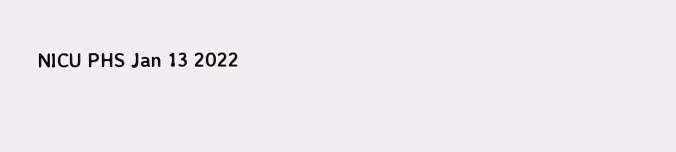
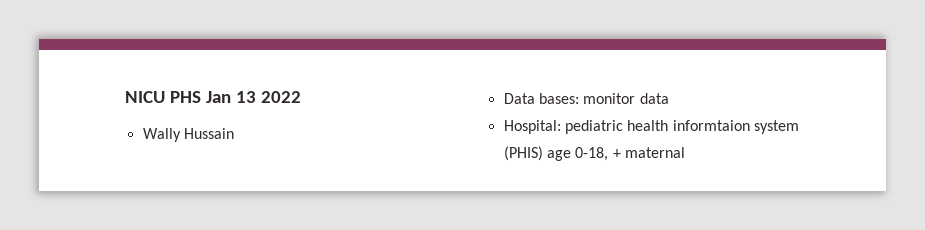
+ Wally Hussain
+ Data bases: monitor data
+ Hospital: pediatric health informtaion system (PHIS) age 0-18, + maternal

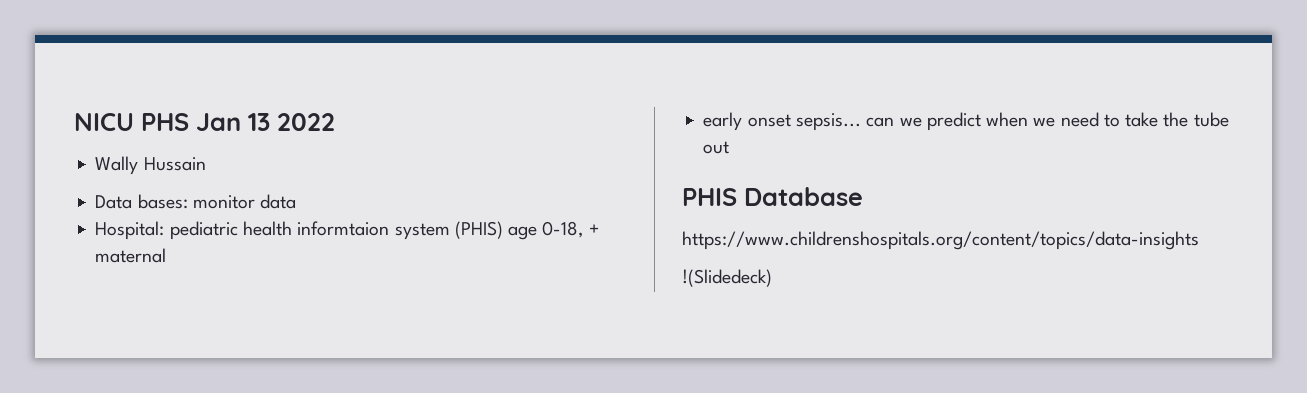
+ early onset sepsis... can we predict when we need to take the tube out
+ PHIS Database
+ https://www.childrenshospitals.org/content/topics/data-insights
+ !(Slidedeck)

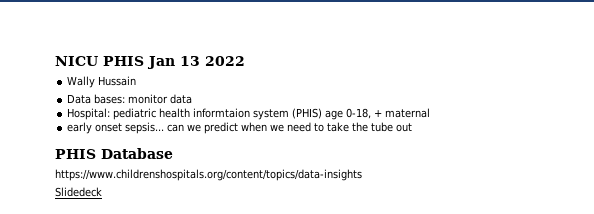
- NICU PHS Jan 13 2022
+ NICU PHIS Jan 13 2022
- !(Slidedeck)
+ Slidedeck

